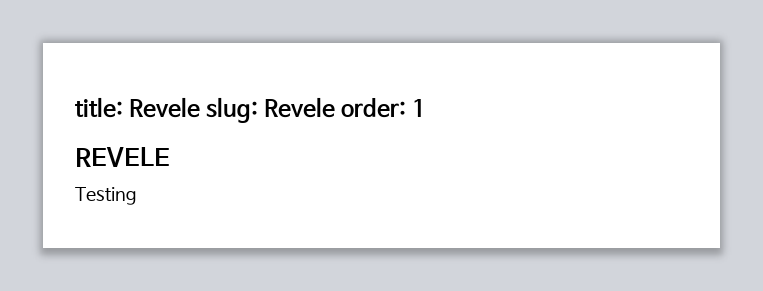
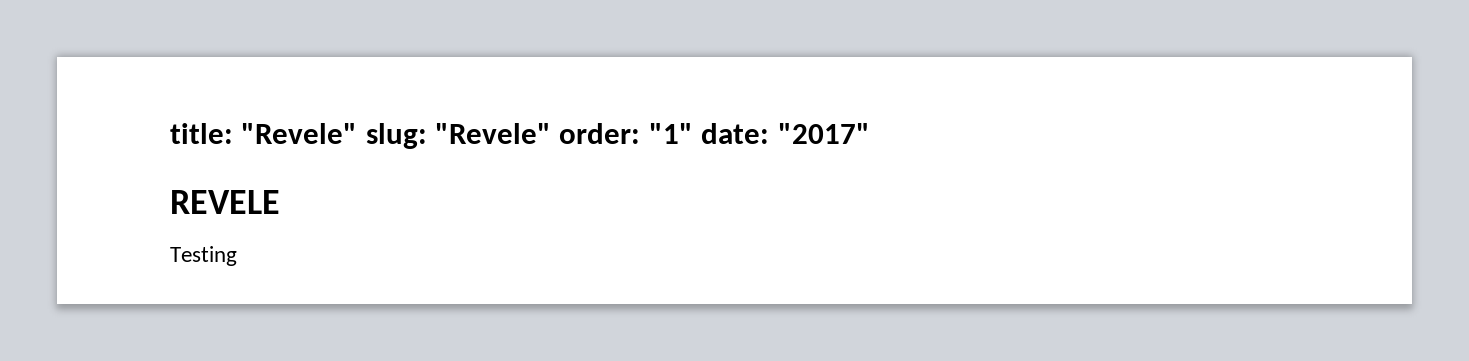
- title: Revele slug: Revele order: 1
+ title: "Revele" slug: "Revele" order: "1" date: "2017"

